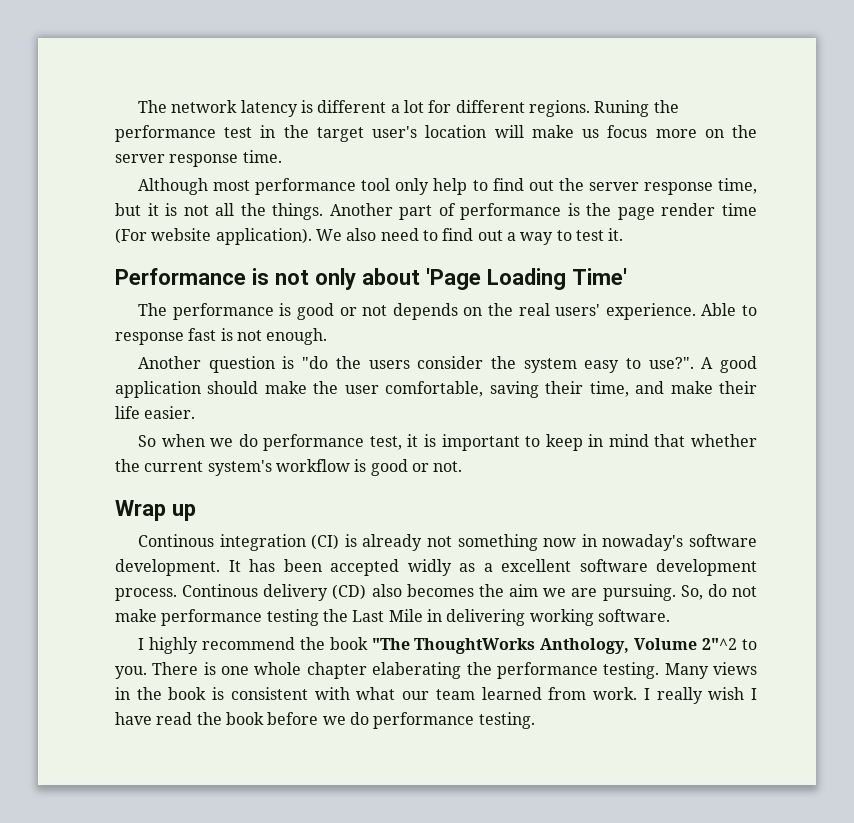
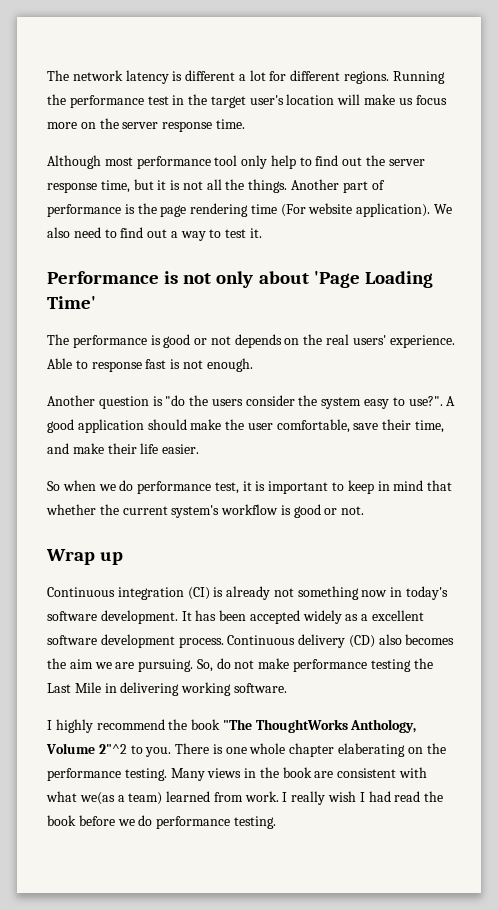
- Runing the performance test in the target user's location will make us focus more on the server response time.
+ Running the performance test in the target user's location will make us focus more on the server response time.
- Another part of performance is the page render time (For website application).
+ Another part of performance is the page rendering time (For website application).
- A good application should make the user comfortable, saving their time, and make their life easier.
+ A good application should make the user comfortable, save their time, and make their life easier.
- Continous integration (CI) is already not something now in nowaday's software development.
+ Continuous integration (CI) is already not something now in today's software development.
- It has been accepted widly as a excellent software development process.
+ It has been accepted widely as a excellent software development process.
- Continous delivery (CD) also becomes the aim we are pursuing.
+ Continuous delivery (CD) also becomes the aim we are pursuing.
- There is one whole chapter elaberating the performance testing.
+ There is one whole chapter elaberating on the performance testing.
- Many views in the book is consistent with what our team learned from work.
+ Many views in the book are consistent with what we(as a team) learned from work.
- I really wish I have read the book before we do performance testing.
+ I really wish I had read the book before we do performance testing.

